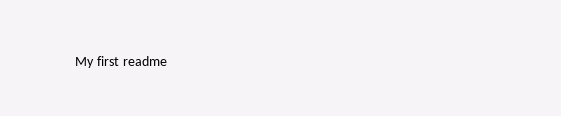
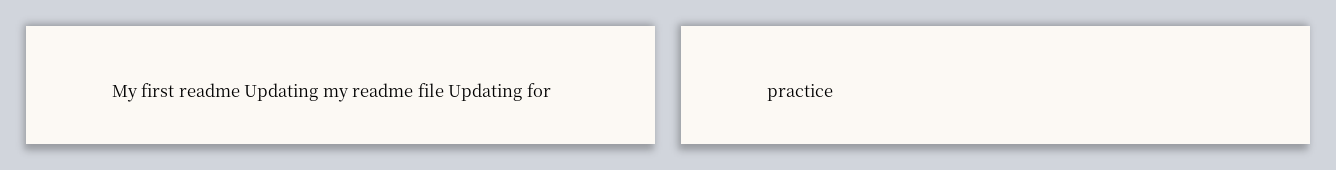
- My first readme
+ My first readme Updating my readme file Updating for practice

